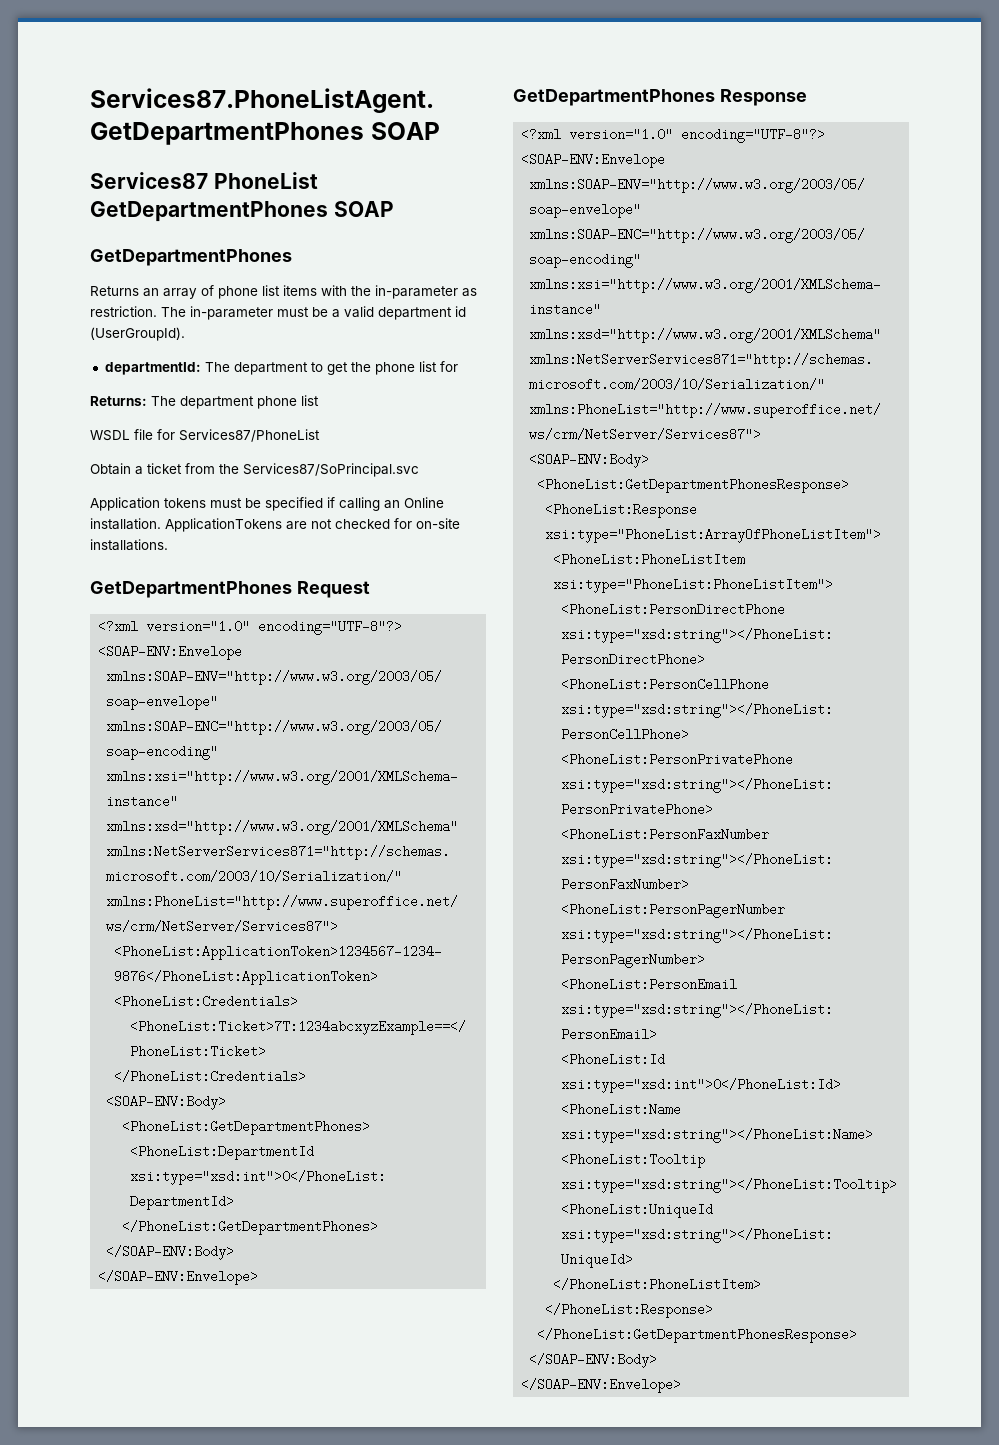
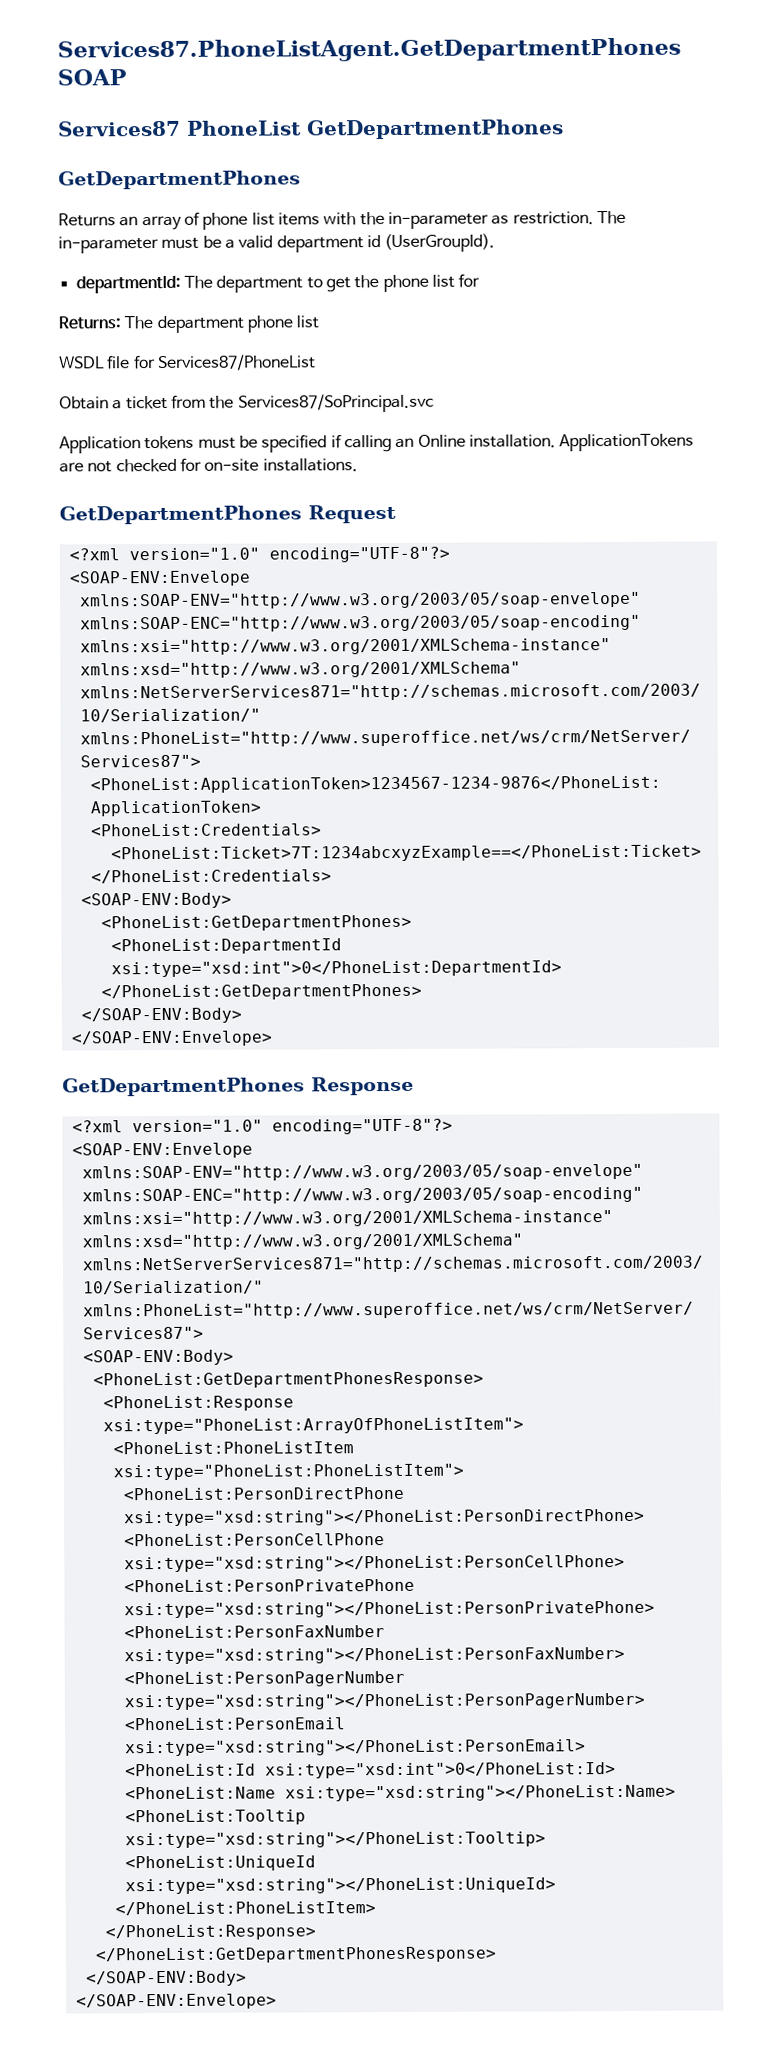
- Services87 PhoneList GetDepartmentPhones SOAP
+ Services87 PhoneList GetDepartmentPhones

